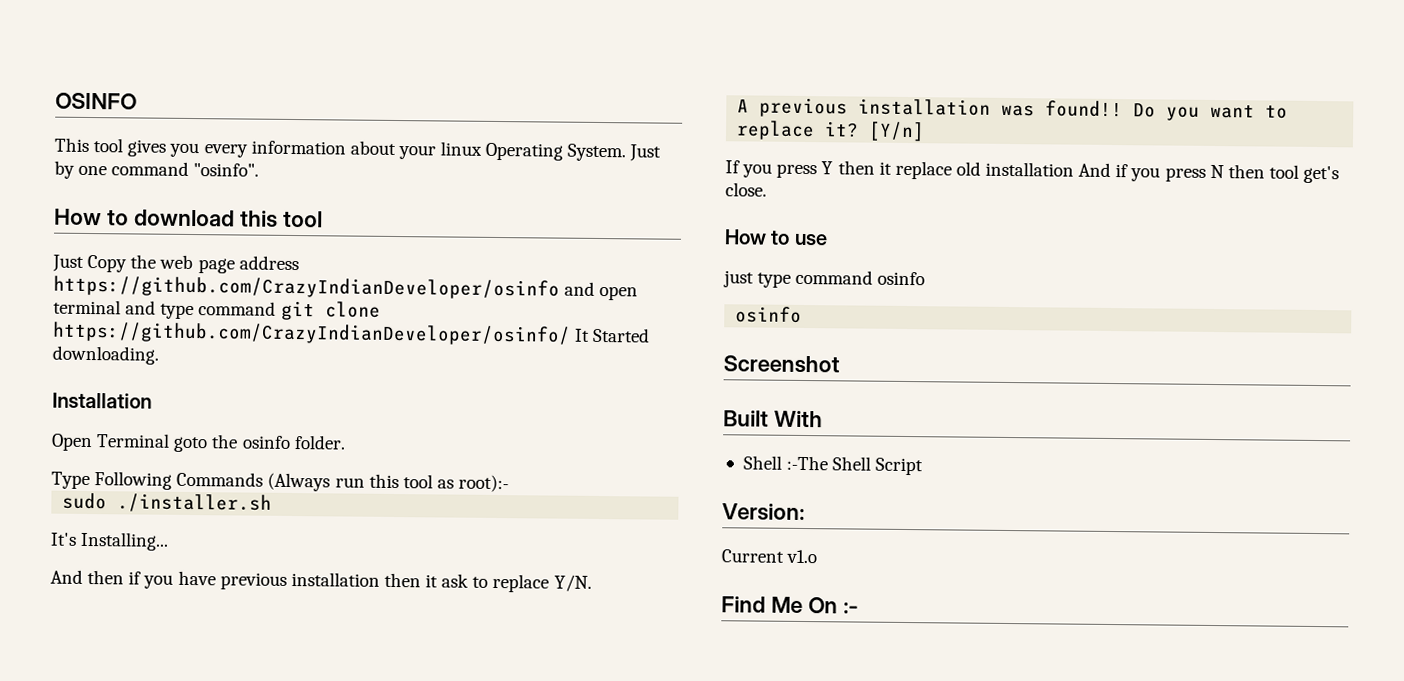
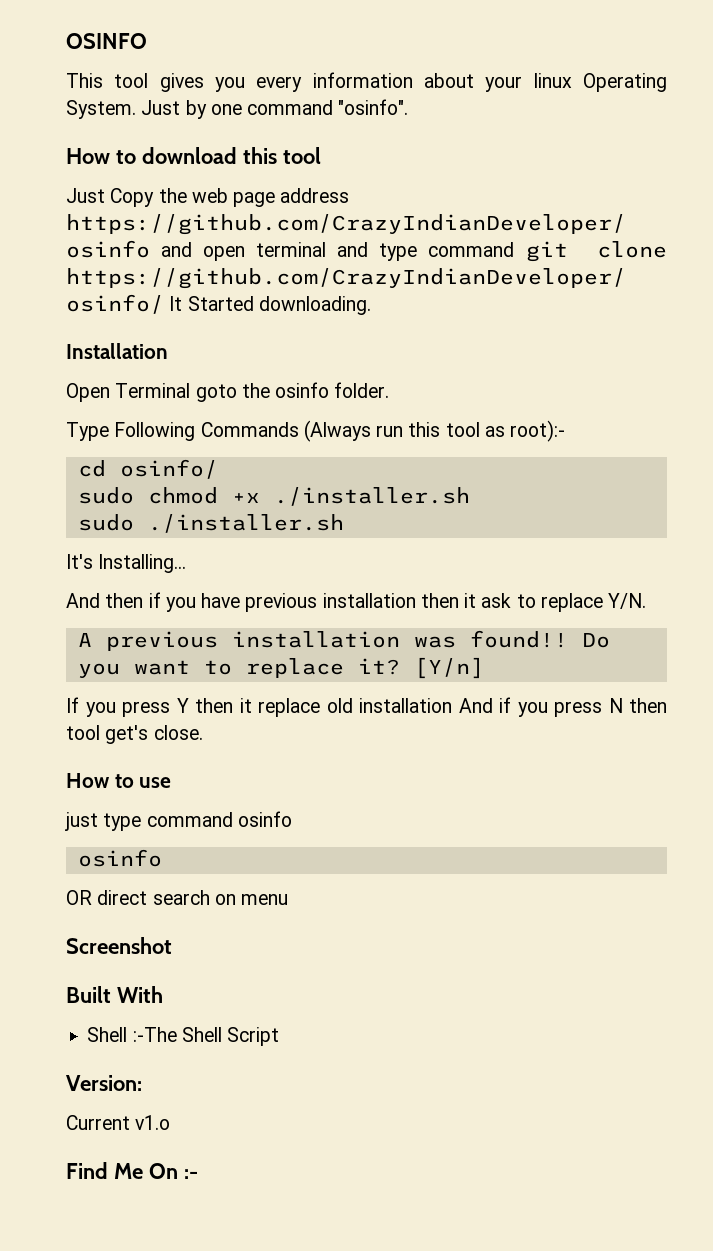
+ cd osinfo/
+ sudo chmod +x ./installer.sh
+ OR direct search on menu

